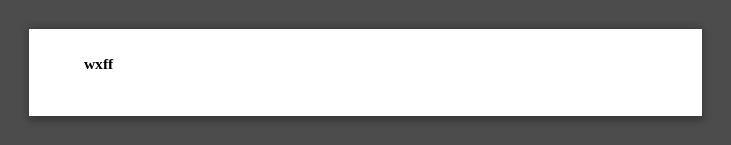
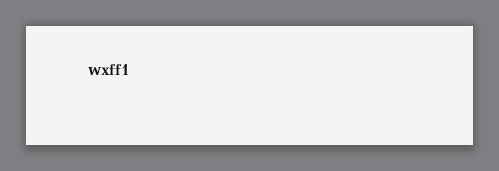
- wxff
+ wxff1

